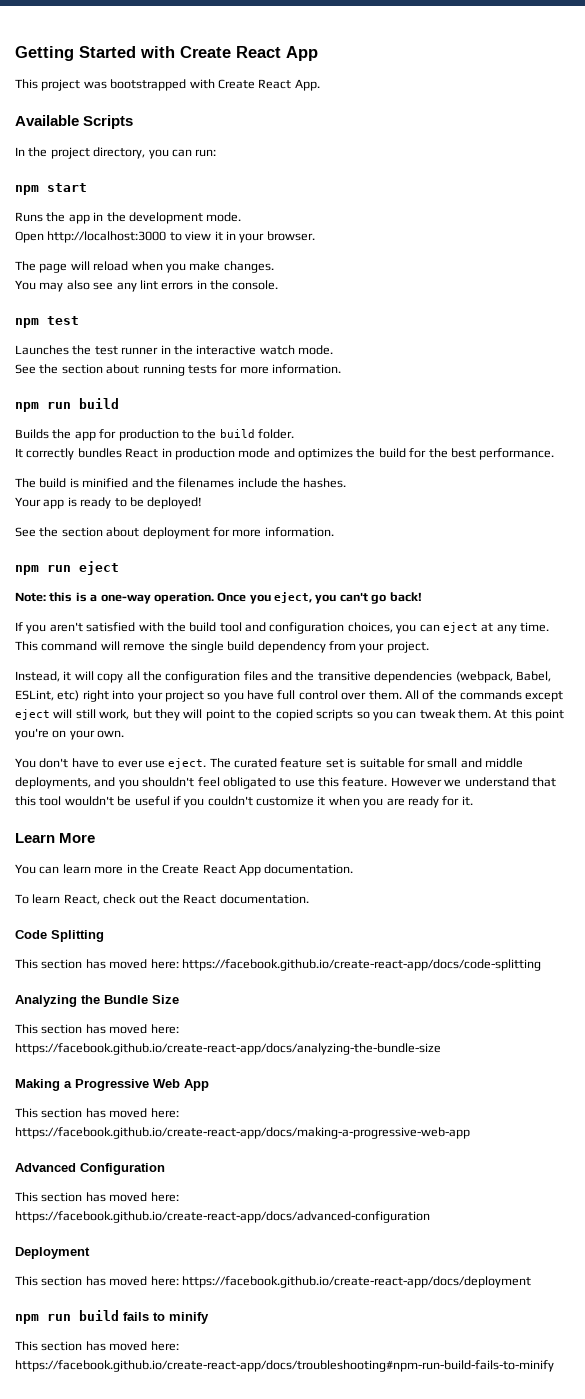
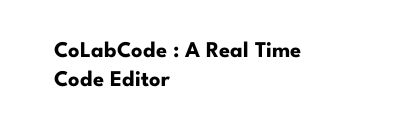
- Getting Started with Create React App
- This project was bootstrapped with Create React App.
- Available Scripts
- In the project directory, you can run:
- npm start
- Runs the app in the development mode.
- Open http://localhost:3000 to view it in your browser.
- The page will reload when you make changes.
- You may also see any lint errors in the console.
- npm test
- Launches the test runner in the interactive watch mode.
- See the section about running tests for more information.
- npm run build
- Builds the app for production to the build folder.
- It correctly bundles React in production mode and optimizes the build for the best performance.
- The build is minified and the filenames include the hashes.
- Your app is ready to be deployed!
- See the section about deployment for more information.
- npm run eject
- Note: this is a one-way operation. Once you eject, you can't go back!
- If you aren't satisfied with the build tool and configuration choices, you can eject at any time. This command will remove the single build dependency from your project.
- Instead, it will copy all the configuration files and the transitive dependencies (webpack, Babel, ESLint, etc) right into your project so you have full control over them. All of the commands except eject will still work, but they will point to the copied scripts so you can tweak them. At this point you're on your own.
- You don't have to ever use eject. The curated feature set is suitable for small and middle deployments, and you shouldn't feel obligated to use this feature. However we understand that this tool wouldn't be useful if you couldn't customize it when you are ready for it.
- Learn More
- You can learn more in the Create React App documentation.
- To learn React, check out the React documentation.
- Code Splitting
- This section has moved here: https://facebook.github.io/create-react-app/docs/code-splitting
- Analyzing the Bundle Size
- This section has moved here: https://facebook.github.io/create-react-app/docs/analyzing-the-bundle-size
- Making a Progressive Web App
- This section has moved here: https://facebook.github.io/create-react-app/docs/making-a-progressive-web-app
- Advanced Configuration
- This section has moved here: https://facebook.github.io/create-react-app/docs/advanced-configuration
- Deployment
- This section has moved here: https://facebook.github.io/create-react-app/docs/deployment
- npm run build fails to minify
- This section has moved here: https://facebook.github.io/create-react-app/docs/troubleshooting#npm-run-build-fails-to-minify
+ CoLabCode : A Real Time Code Editor

